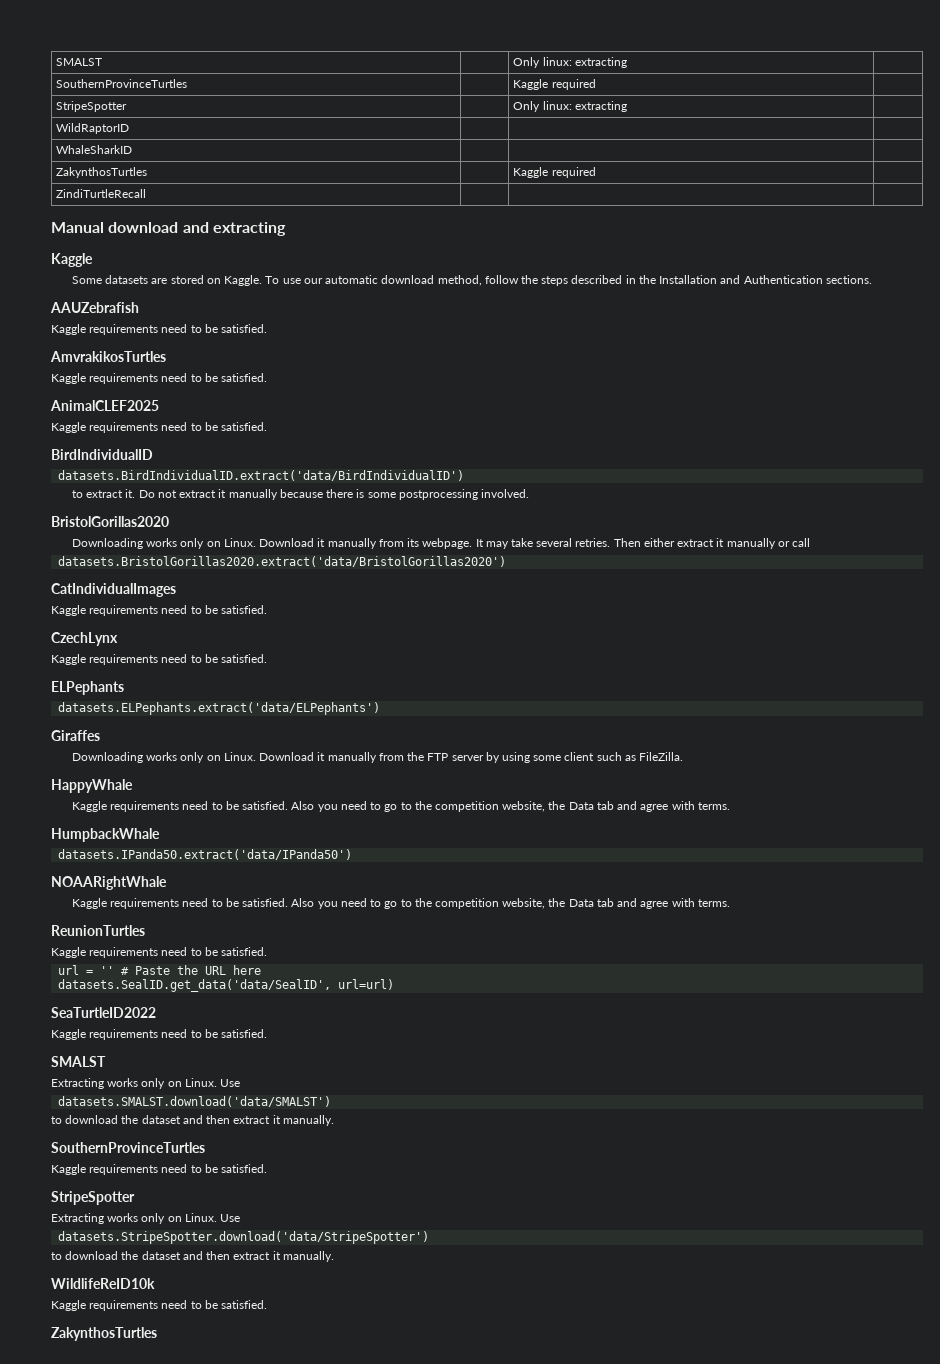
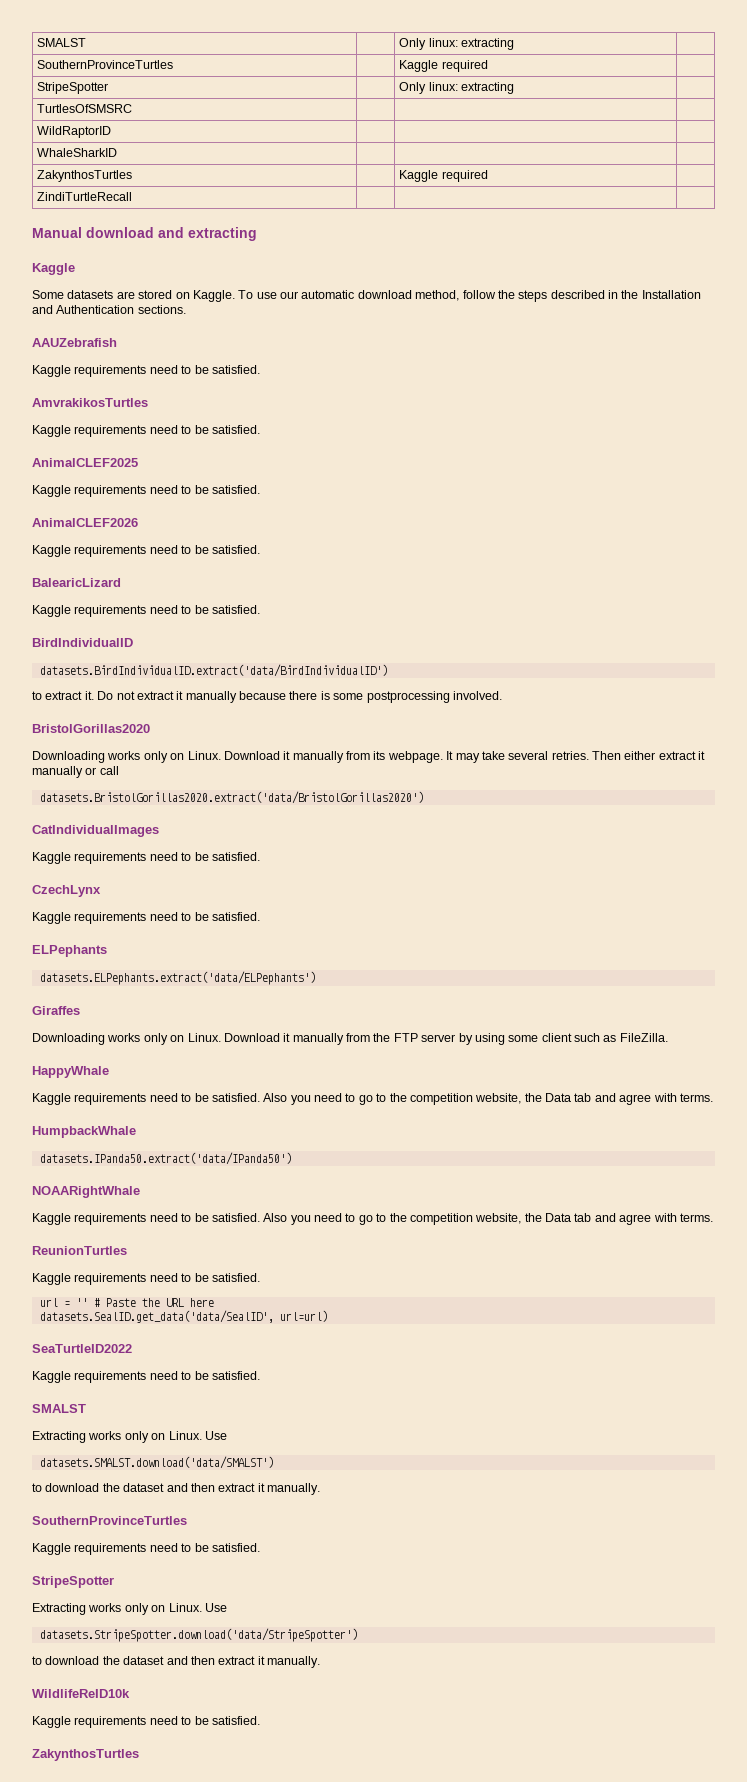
+ TurtlesOfSMSRC | | |
+ AnimalCLEF2026
+ Kaggle requirements need to be satisfied.
+ BalearicLizard
+ Kaggle requirements need to be satisfied.

